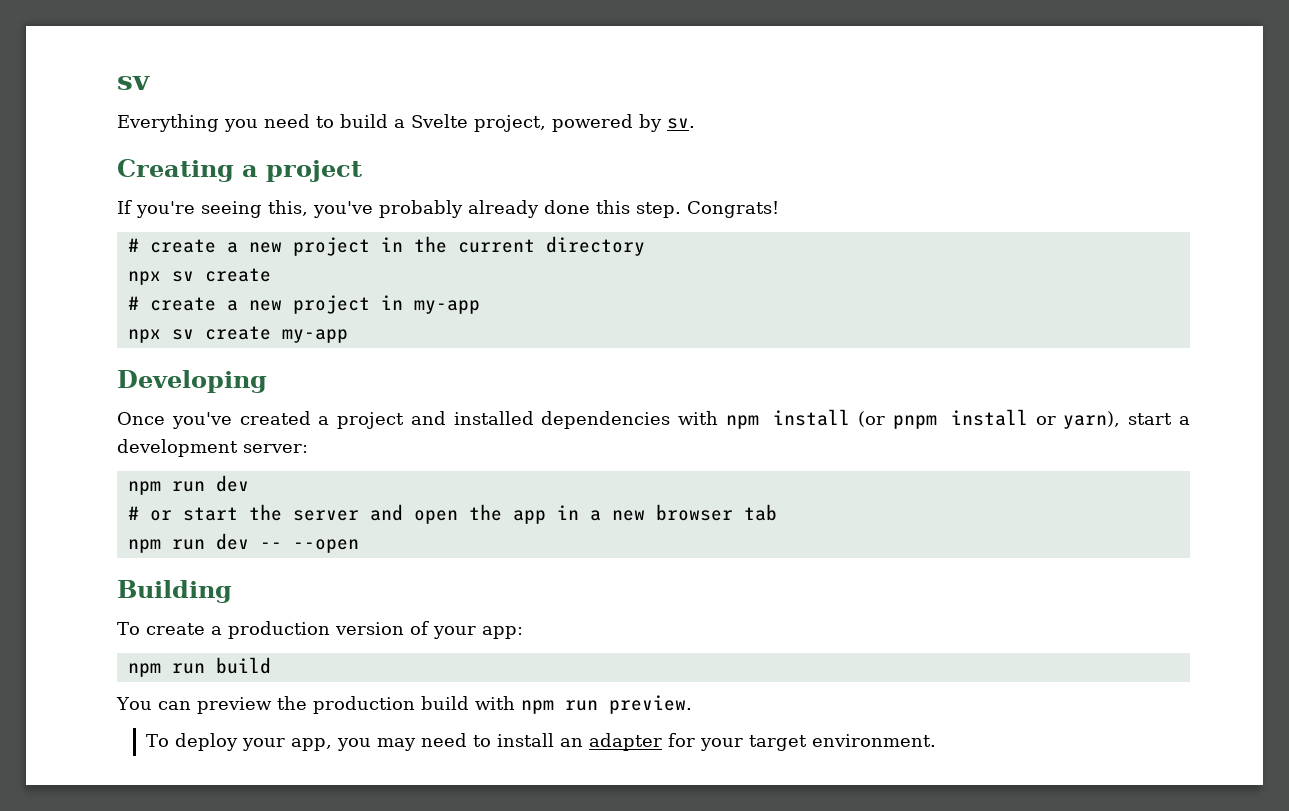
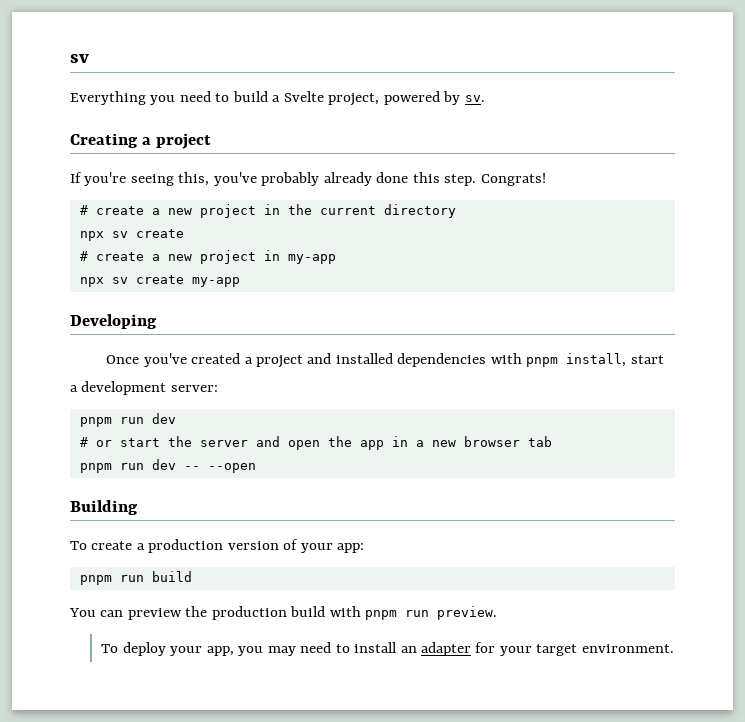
- Once you've created a project and installed dependencies with npm install (or pnpm install or yarn), start a development server:
- npm run dev
+ Once you've created a project and installed dependencies with pnpm install, start a development server:
+ pnpm run dev
- npm run dev -- --open
+ pnpm run dev -- --open
- npm run build
+ pnpm run build
- You can preview the production build with npm run preview.
+ You can preview the production build with pnpm run preview.

